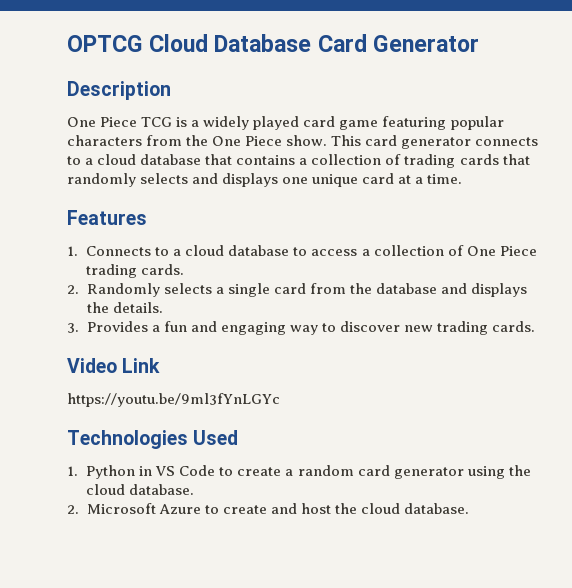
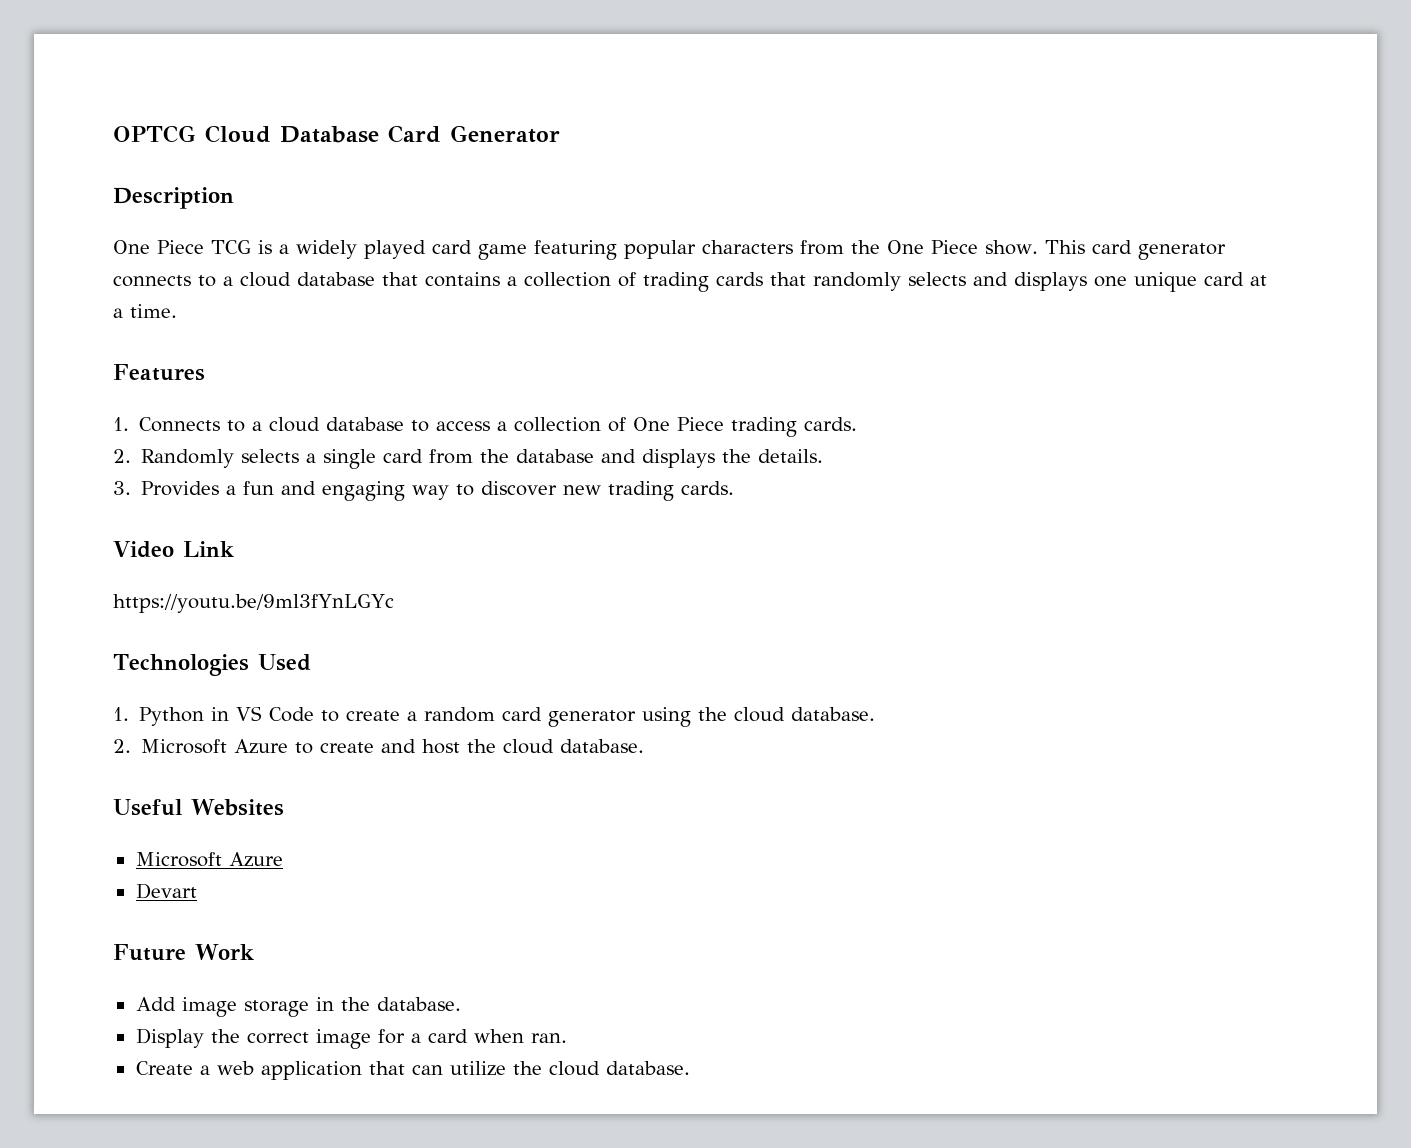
+ Useful Websites
+ Microsoft Azure
+ Devart
+ Future Work
+ Add image storage in the database.
+ Display the correct image for a card when ran.
+ Create a web application that can utilize the cloud database.

